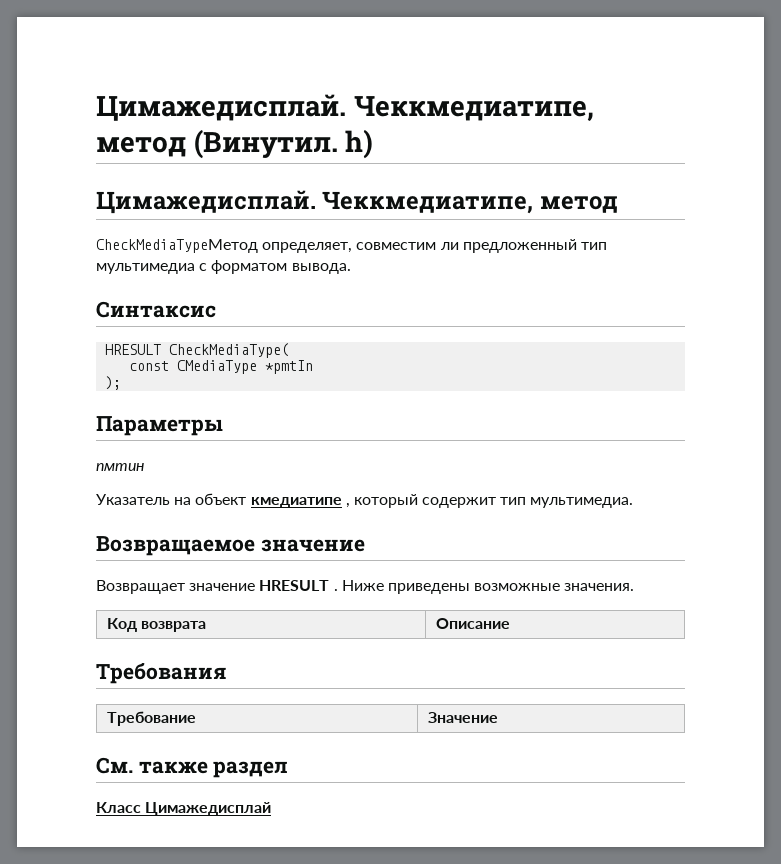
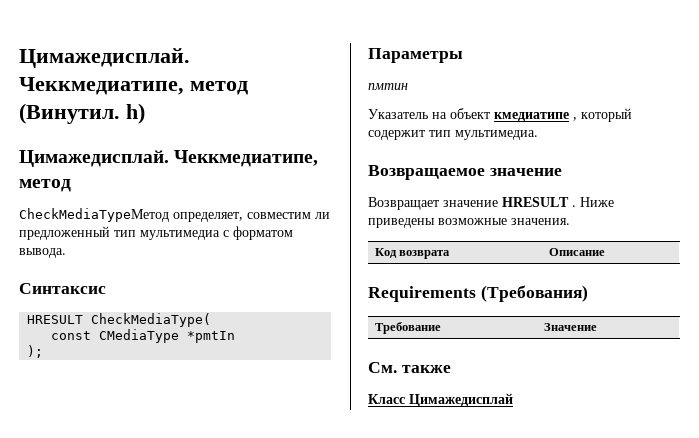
- Требования
+ Requirements (Требования)
- См. также раздел
+ См. также

